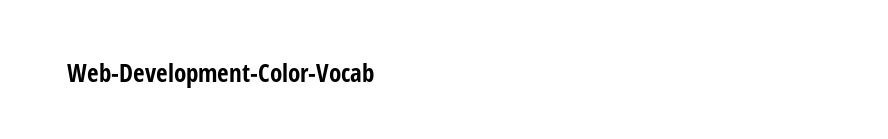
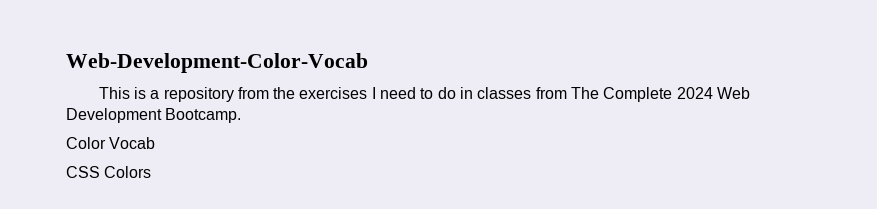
+ This is a repository from the exercises I need to do in classes from The Complete 2024 Web Development Bootcamp.
+ Color Vocab
+ CSS Colors

